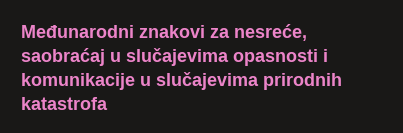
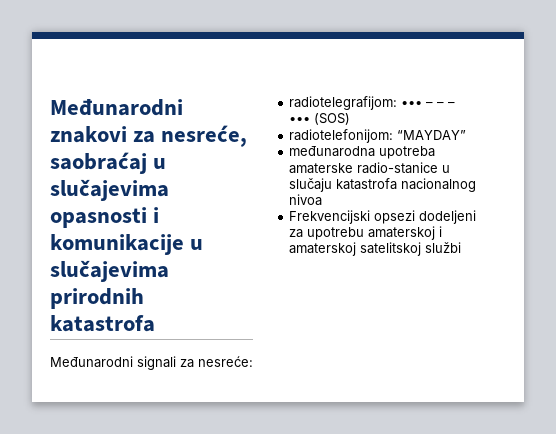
+ Međunarodni signali za nesreće:
+ radiotelegrafijom: ••• – – – ••• (SOS)
+ radiotelefonijom: “MAYDAY”
+ međunarodna upotreba amaterske radio-stanice u slučaju katastrofa nacionalnog nivoa
+ Frekvencijski opsezi dodeljeni za upotrebu amaterskoj i amaterskoj satelitskoj službi

